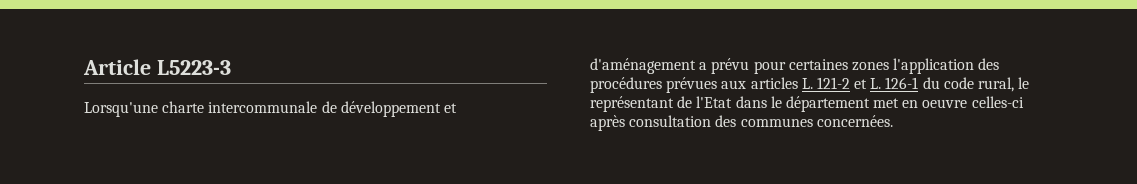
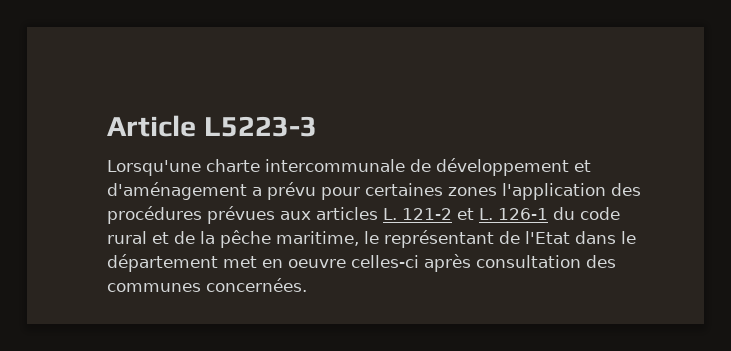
- Lorsqu'une charte intercommunale de développement et d'aménagement a prévu pour certaines zones l'application des procédures prévues aux articles L. 121-2 et L. 126-1 du code rural, le représentant de l'Etat dans le département met en oeuvre celles-ci après consultation des communes concernées.
+ Lorsqu'une charte intercommunale de développement et d'aménagement a prévu pour certaines zones l'application des procédures prévues aux articles L. 121-2 et L. 126-1 du code rural et de la pêche maritime, le représentant de l'Etat dans le département met en oeuvre celles-ci après consultation des communes concernées.

